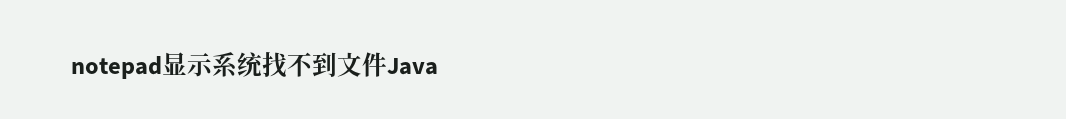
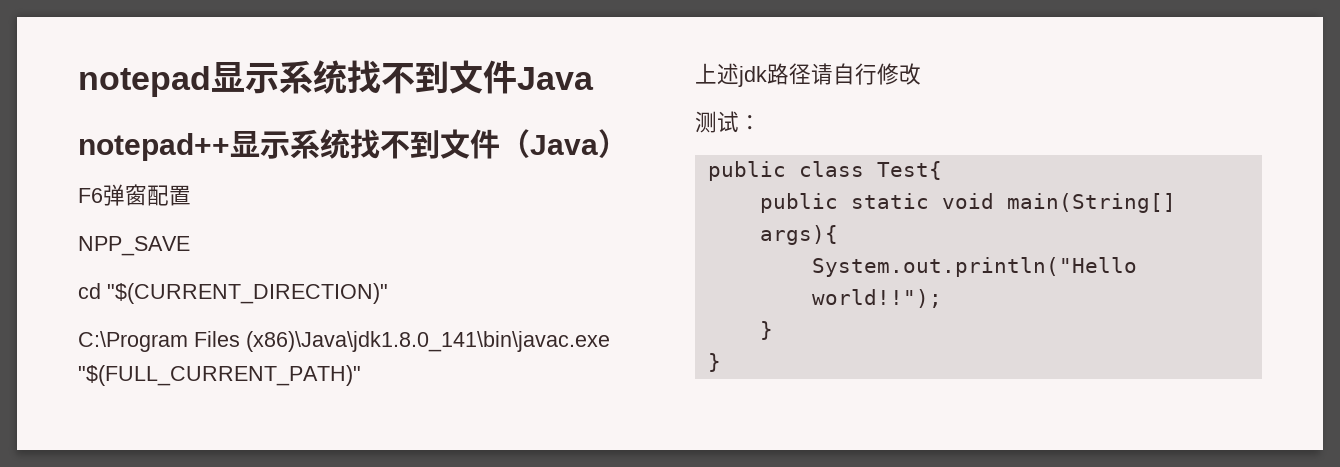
+ notepad++显示系统找不到文件（Java）
+ F6弹窗配置
+ NPP_SAVE
+ cd "$(CURRENT_DIRECTION)"
+ C:\Program Files (x86)\Java\jdk1.8.0_141\bin\javac.exe "$(FULL_CURRENT_PATH)"
+ 上述jdk路径请自行修改
+ 测试：
+ public class Test{
+ public static void main(String[] args){
+ System.out.println("Hello world!!");
+ }
+ }

